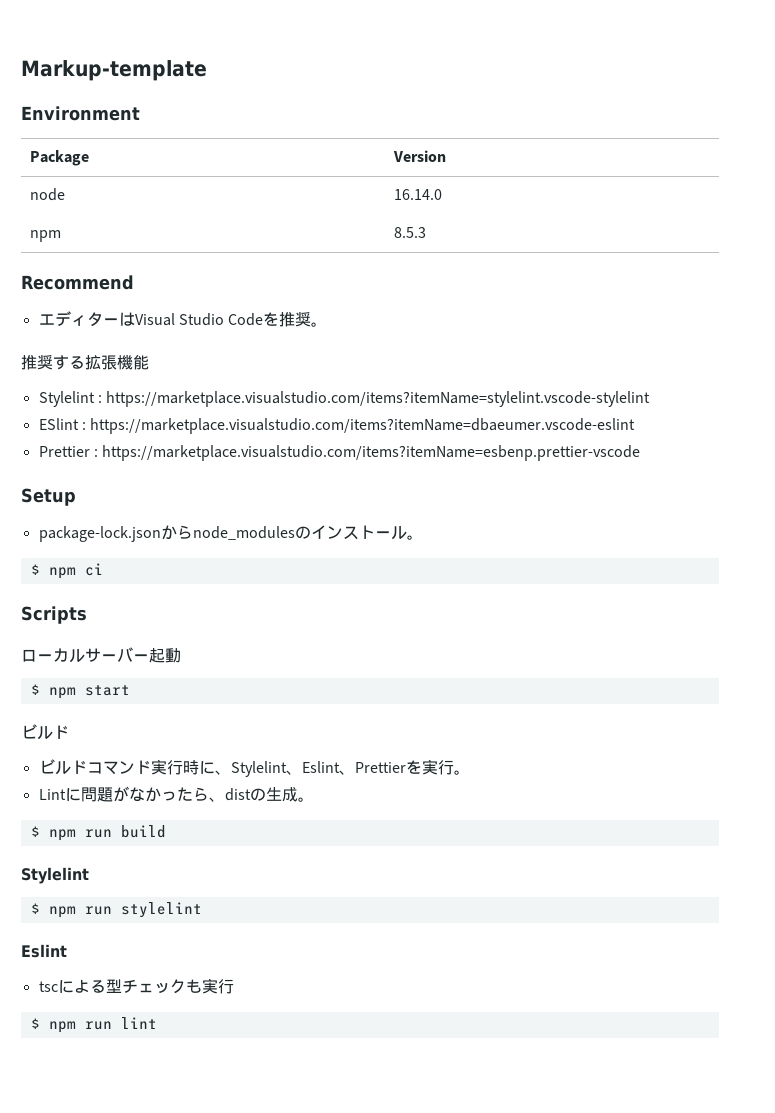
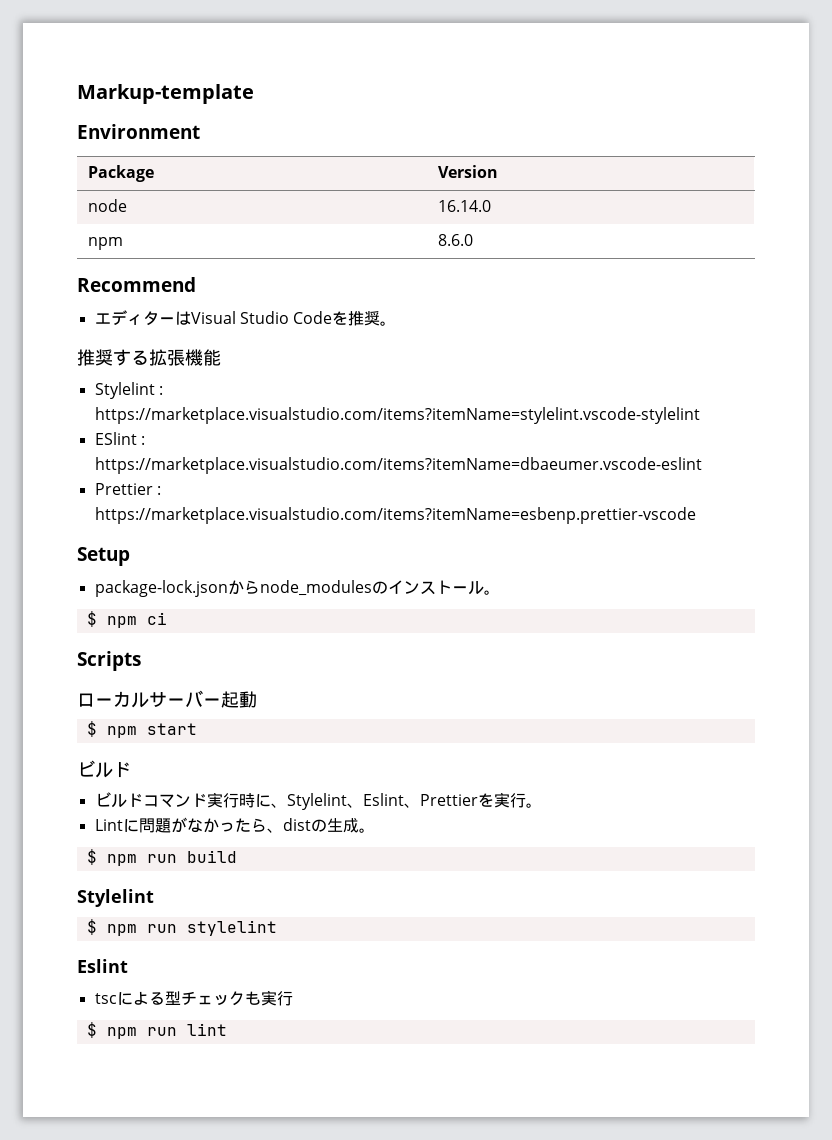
- npm | 8.5.3
+ npm | 8.6.0

